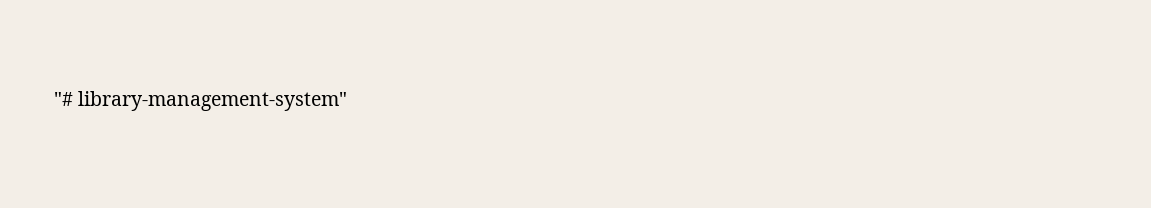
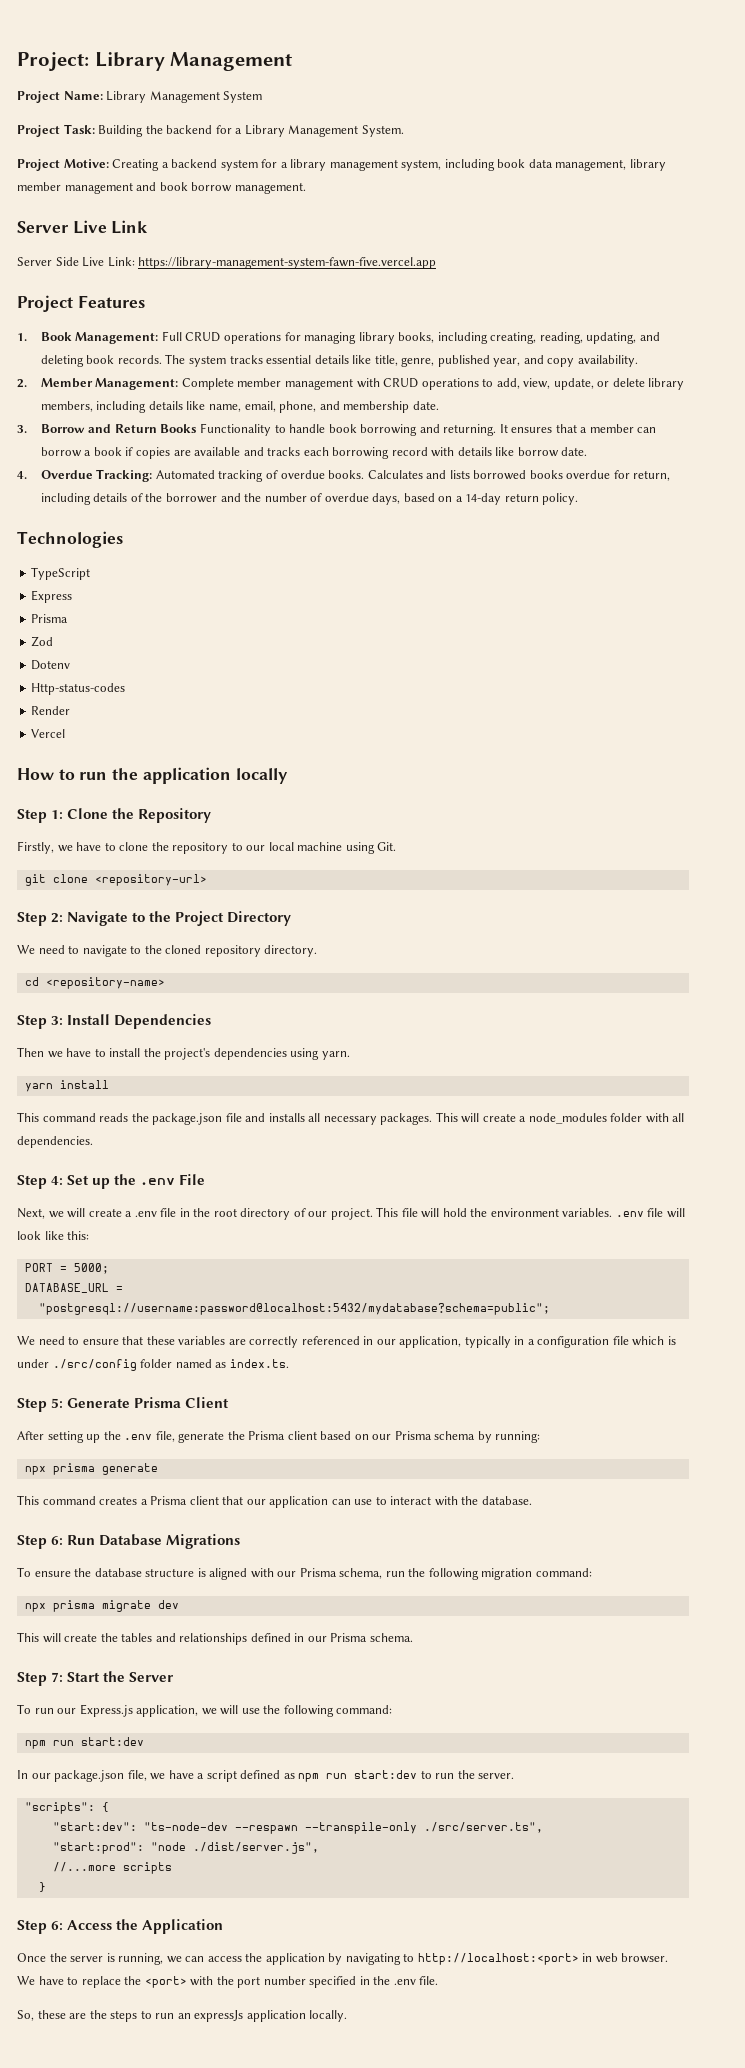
- "# library-management-system"
+ Project: Library Management
+ Project Name: Library Management System
+ Project Task: Building the backend for a Library Management System.
+ Project Motive: Creating a backend system for a library management system, including book data management, library member management and book borrow management.
+ Server Live Link
+ Server Side Live Link: https://library-management-system-fawn-five.vercel.app
+ Project Features
+ 1. Book Management: Full CRUD operations for managing library books, including creating, reading, updating, and deleting book records. The system tracks essential details like title, genre, published year, and copy availability.
+ 2. Member Management: Complete member management with CRUD operations to add, view, update, or delete library members, including details like name, email, phone, and membership date.
+ 3. Borrow and Return Books Functionality to handle book borrowing and returning. It ensures that a member can borrow a book if copies are available and tracks each borrowing record with details like borrow date.
+ 4. Overdue Tracking: Automated tracking of overdue books. Calculates and lists borrowed books overdue for return, including details of the borrower and the number of overdue days, based on a 14-day return policy.
+ Technologies
+ TypeScript
+ Express
+ Prisma
+ Zod
+ Dotenv
+ Http-status-codes
+ Render
+ Vercel
+ How to run the application locally
+ Step 1: Clone the Repository
+ Firstly, we have to clone the repository to our local machine using Git.
+ git clone <repository-url>
+ Step 2: Navigate to the Project Directory
+ We need to navigate to the cloned repository directory.
+ cd <repository-name>
+ Step 3: Install Dependencies
+ Then we have to install the project's dependencies using yarn.
+ yarn install
+ This command reads the package.json file and installs all necessary packages. This will create a node_modules folder with all dependencies.
+ Step 4: Set up the .env File
+ Next, we will create a .env file in the root directory of our project. This file will hold the environment variables. .env file will look like this:
+ PORT = 5000;
+ DATABASE_URL =
+ "postgresql://username:password@localhost:5432/mydatabase?schema=public";
+ We need to ensure that these variables are correctly referenced in our application, typically in a configuration file which is under ./src/config folder named as index.ts.
+ Step 5: Generate Prisma Client
+ After setting up the .env file, generate the Prisma client based on our Prisma schema by running:
+ npx prisma generate
+ This command creates a Prisma client that our application can use to interact with the database.
+ Step 6: Run Database Migrations
+ To ensure the database structure is aligned with our Prisma schema, run the following migration command:
+ npx prisma migrate dev
+ This will create the tables and relationships defined in our Prisma schema.
+ Step 7: Start the Server
+ To run our Express.js application, we will use the following command:
+ npm run start:dev
+ In our package.json file, we have a script defined as npm run start:dev to run the server.
+ "scripts": {
+ "start:dev": "ts-node-dev --respawn --transpile-only ./src/server.ts",
+ "start:prod": "node ./dist/server.js",
+ //...more scripts
+ }
+ Step 6: Access the Application
+ Once the server is running, we can access the application by navigating to http://localhost:<port> in web browser. We have to replace the <port> with the port number specified in the .env file.
+ So, these are the steps to run an expressJs application locally.

